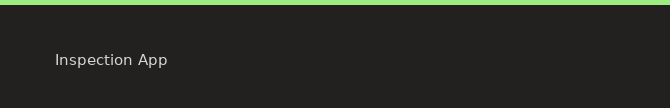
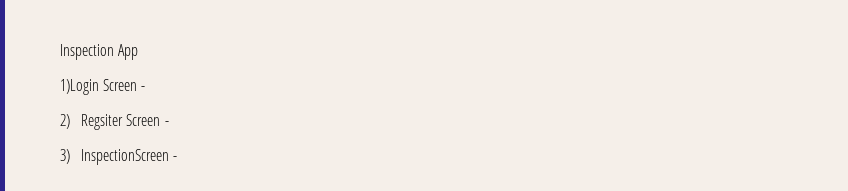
+ 1)Login Screen -
+ 2) Regsiter Screen -
+ 3) InspectionScreen -

